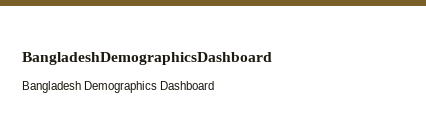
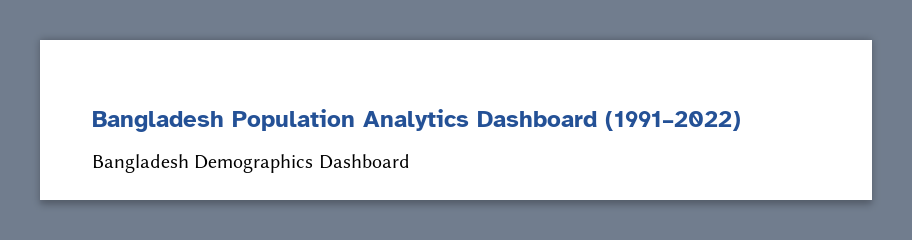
- BangladeshDemographicsDashboard
+ Bangladesh Population Analytics Dashboard (1991–2022)

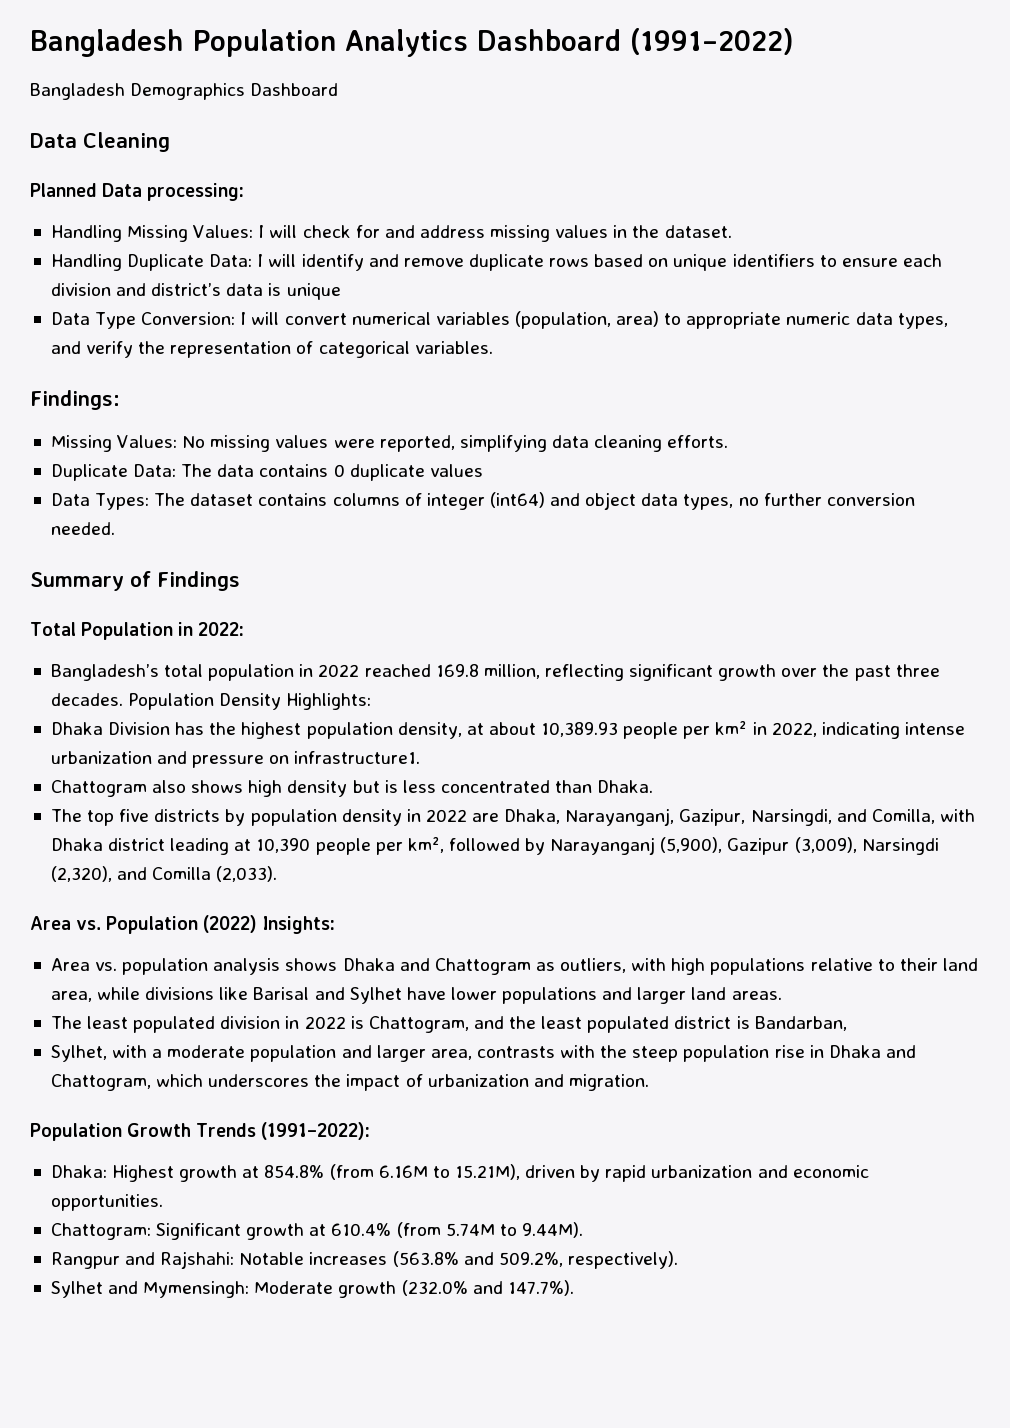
+ Data Cleaning
+ Planned Data processing:
+ Handling Missing Values: I will check for and address missing values in the dataset.
+ Handling Duplicate Data: I will identify and remove duplicate rows based on unique identifiers to ensure each division and district’s data is unique
+ Data Type Conversion: I will convert numerical variables (population, area) to appropriate numeric data types, and verify the representation of categorical variables.
+ Findings:
+ Missing Values: No missing values were reported, simplifying data cleaning efforts.
+ Duplicate Data: The data contains 0 duplicate values
+ Data Types: The dataset contains columns of integer (int64) and object data types, no further conversion needed.
+ Summary of Findings
+ Total Population in 2022:
+ Bangladesh’s total population in 2022 reached 169.8 million, reflecting significant growth over the past three decades. Population Density Highlights:
+ Dhaka Division has the highest population density, at about 10,389.93 people per km² in 2022, indicating intense urbanization and pressure on infrastructure1.
+ Chattogram also shows high density but is less concentrated than Dhaka.
+ The top five districts by population density in 2022 are Dhaka, Narayanganj, Gazipur, Narsingdi, and Comilla, with Dhaka district leading at 10,390 people per km², followed by Narayanganj (5,900), Gazipur (3,009), Narsingdi (2,320), and Comilla (2,033).
+ Area vs. Population (2022) Insights:
+ Area vs. population analysis shows Dhaka and Chattogram as outliers, with high populations relative to their land area, while divisions like Barisal and Sylhet have lower populations and larger land areas.
+ The least populated division in 2022 is Chattogram, and the least populated district is Bandarban,
+ Sylhet, with a moderate population and larger area, contrasts with the steep population rise in Dhaka and Chattogram, which underscores the impact of urbanization and migration.
+ Population Growth Trends (1991–2022):
+ Dhaka: Highest growth at 854.8% (from 6.16M to 15.21M), driven by rapid urbanization and economic opportunities.
+ Chattogram: Significant growth at 610.4% (from 5.74M to 9.44M).
+ Rangpur and Rajshahi: Notable increases (563.8% and 509.2%, respectively).
+ Sylhet and Mymensingh: Moderate growth (232.0% and 147.7%).

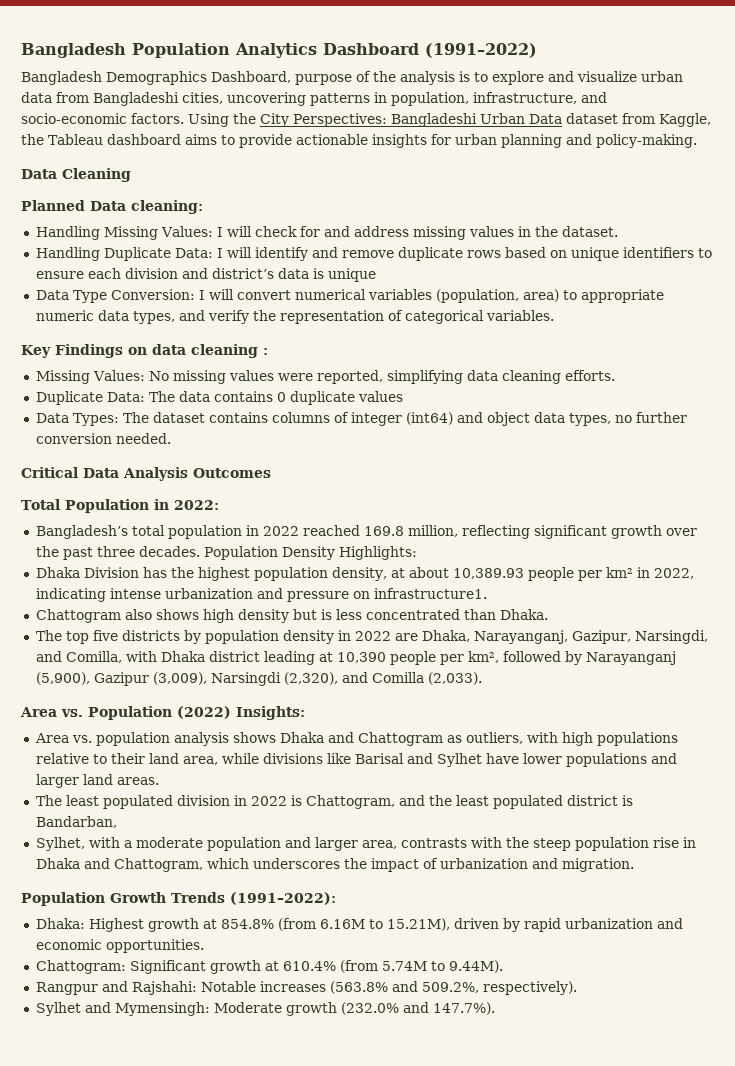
- Bangladesh Demographics Dashboard
+ Bangladesh Demographics Dashboard, purpose of the analysis is to explore and visualize urban data from Bangladeshi cities, uncovering patterns in population, infrastructure, and socio-economic factors. Using the City Perspectives: Bangladeshi Urban Data dataset from Kaggle, the Tableau dashboard aims to provide actionable insights for urban planning and policy-making.
- Planned Data processing:
+ Planned Data cleaning:
- Findings:
+ Key Findings on data cleaning :
- Summary of Findings
+ Critical Data Analysis Outcomes

